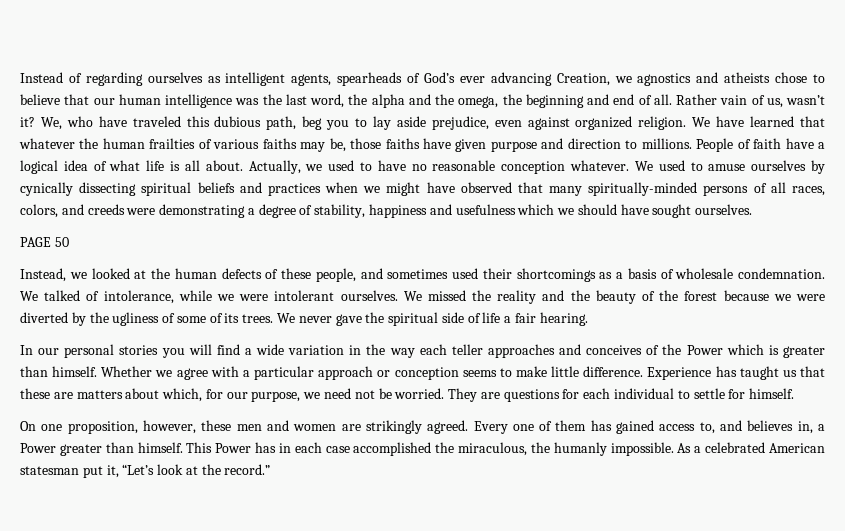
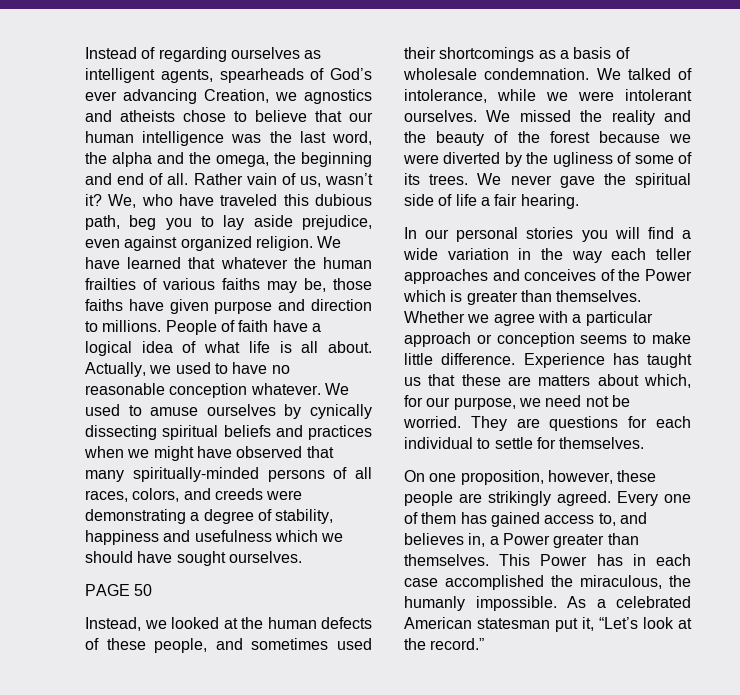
- In our personal stories you will find a wide variation in the way each teller approaches and conceives of the Power which is greater than himself.
+ In our personal stories you will find a wide variation in the way each teller approaches and conceives of the Power which is greater than themselves.
- They are questions for each individual to settle for himself.
+ They are questions for each individual to settle for themselves.
- On one proposition, however, these men and women are strikingly agreed.
+ On one proposition, however, these people are strikingly agreed.
- Every one of them has gained access to, and believes in, a Power greater than himself.
+ Every one of them has gained access to, and believes in, a Power greater than themselves.

